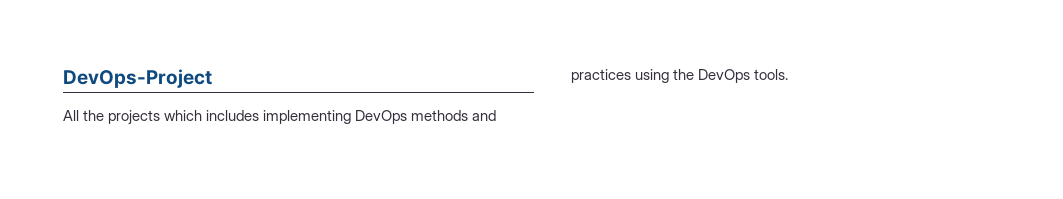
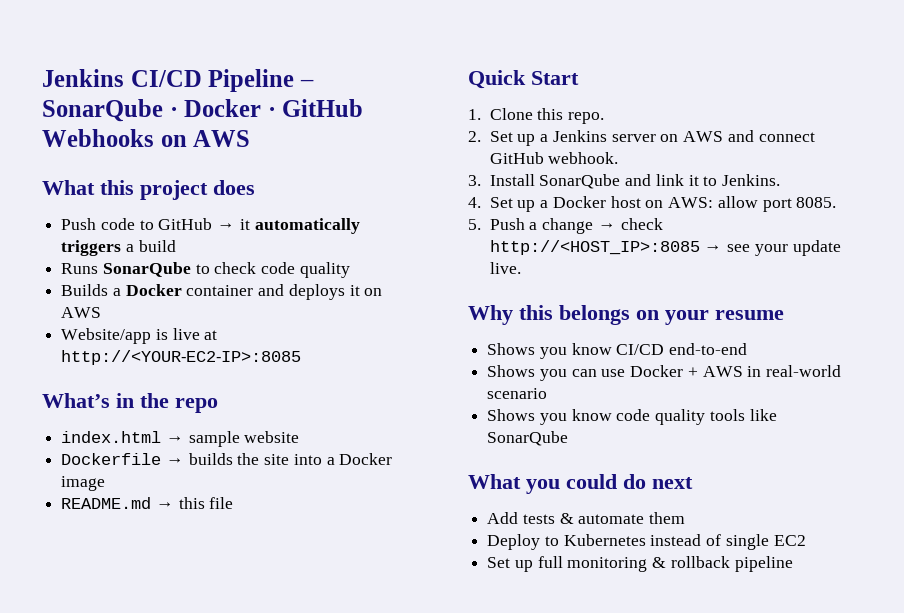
- DevOps-Project
- All the projects which includes implementing DevOps methods and practices using the DevOps tools.
+ Jenkins CI/CD Pipeline – SonarQube · Docker · GitHub Webhooks on AWS
+ What this project does
+ Push code to GitHub → it automatically triggers a build
+ Runs SonarQube to check code quality
+ Builds a Docker container and deploys it on AWS
+ Website/app is live at http://<YOUR‑EC2‑IP>:8085
+ What’s in the repo
+ index.html → sample website
+ Dockerfile → builds the site into a Docker image
+ README.md → this file
+ Quick Start
+ 1. Clone this repo.
+ 2. Set up a Jenkins server on AWS and connect GitHub webhook.
+ 3. Install SonarQube and link it to Jenkins.
+ 4. Set up a Docker host on AWS: allow port 8085.
+ 5. Push a change → check http://<HOST_IP>:8085 → see your update live.
+ Why this belongs on your resume
+ Shows you know CI/CD end‑to‑end
+ Shows you can use Docker + AWS in real‑world scenario
+ Shows you know code quality tools like SonarQube
+ What you could do next
+ Add tests & automate them
+ Deploy to Kubernetes instead of single EC2
+ Set up full monitoring & rollback pipeline

